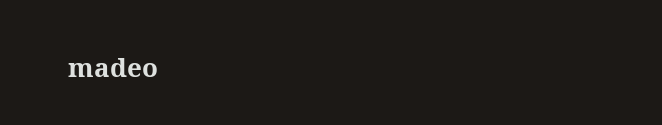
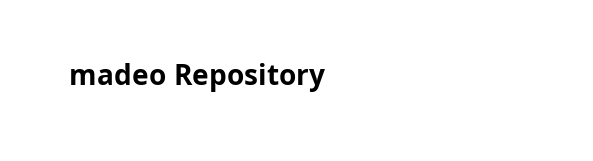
- madeo
+ madeo Repository

